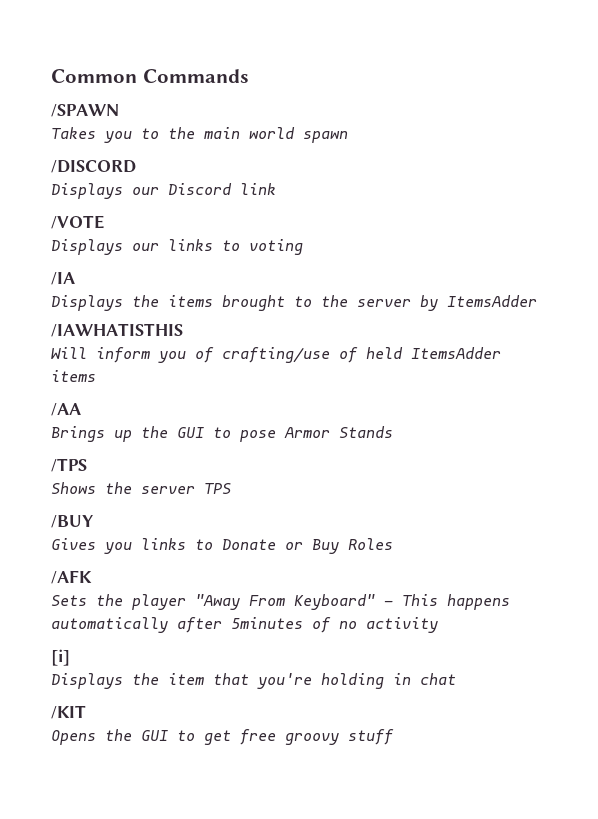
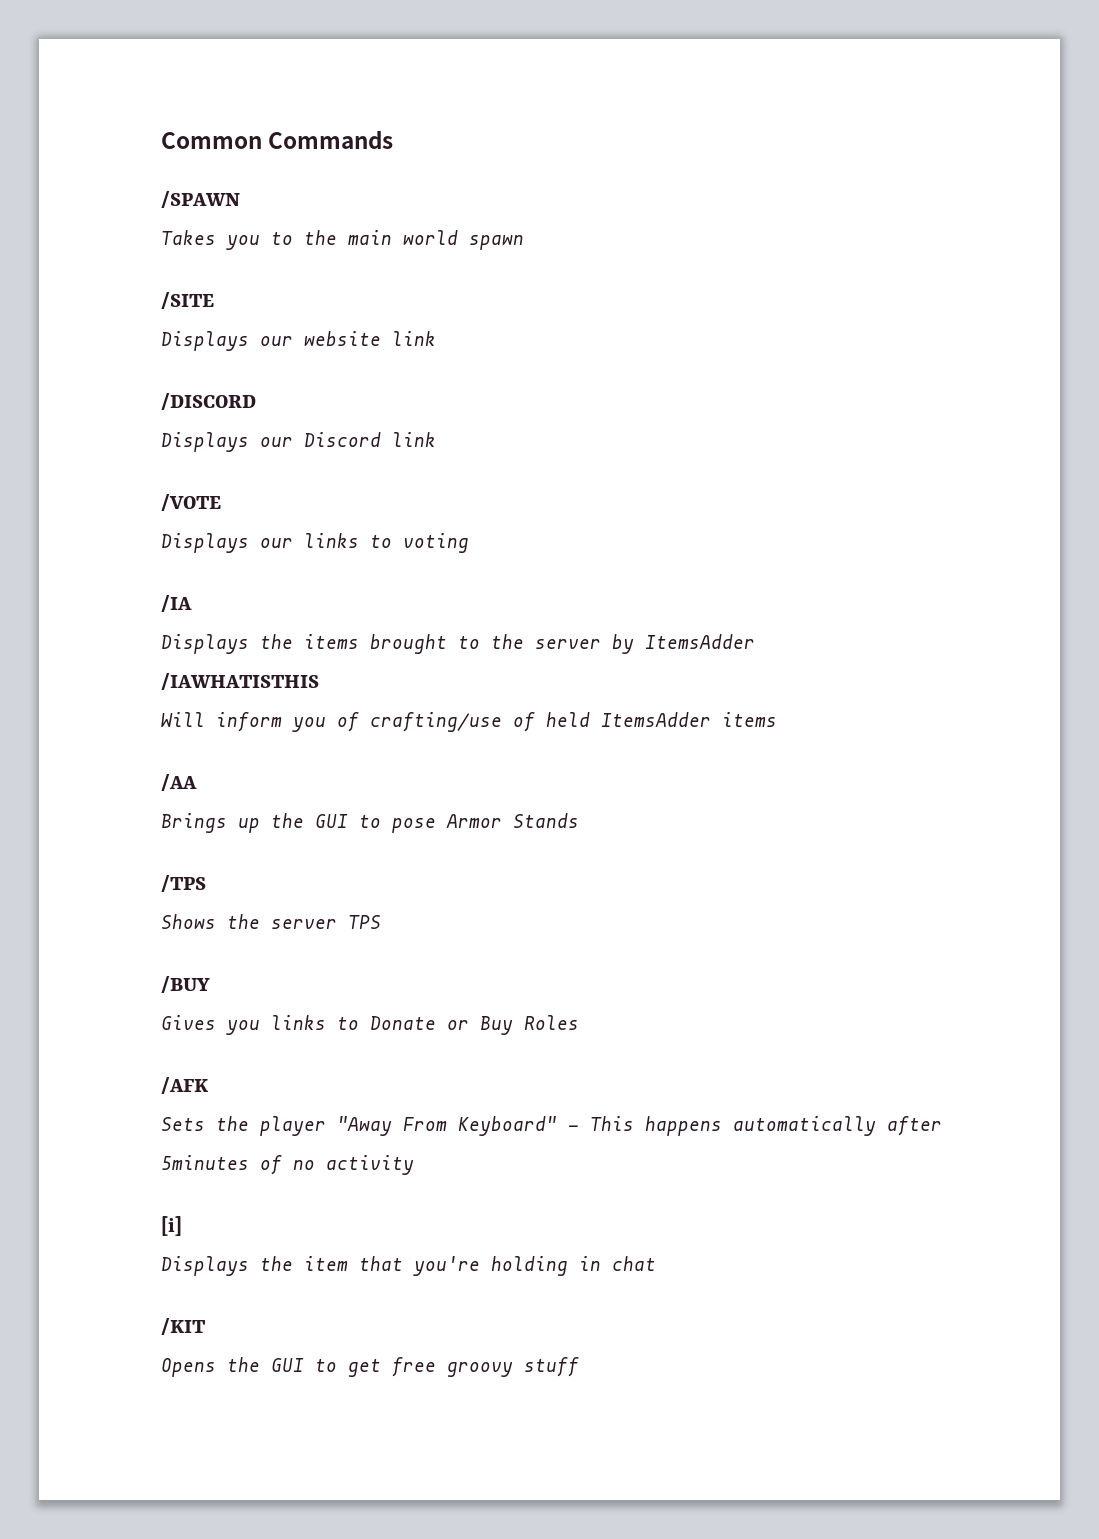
+ /SITE
+ Displays our website link

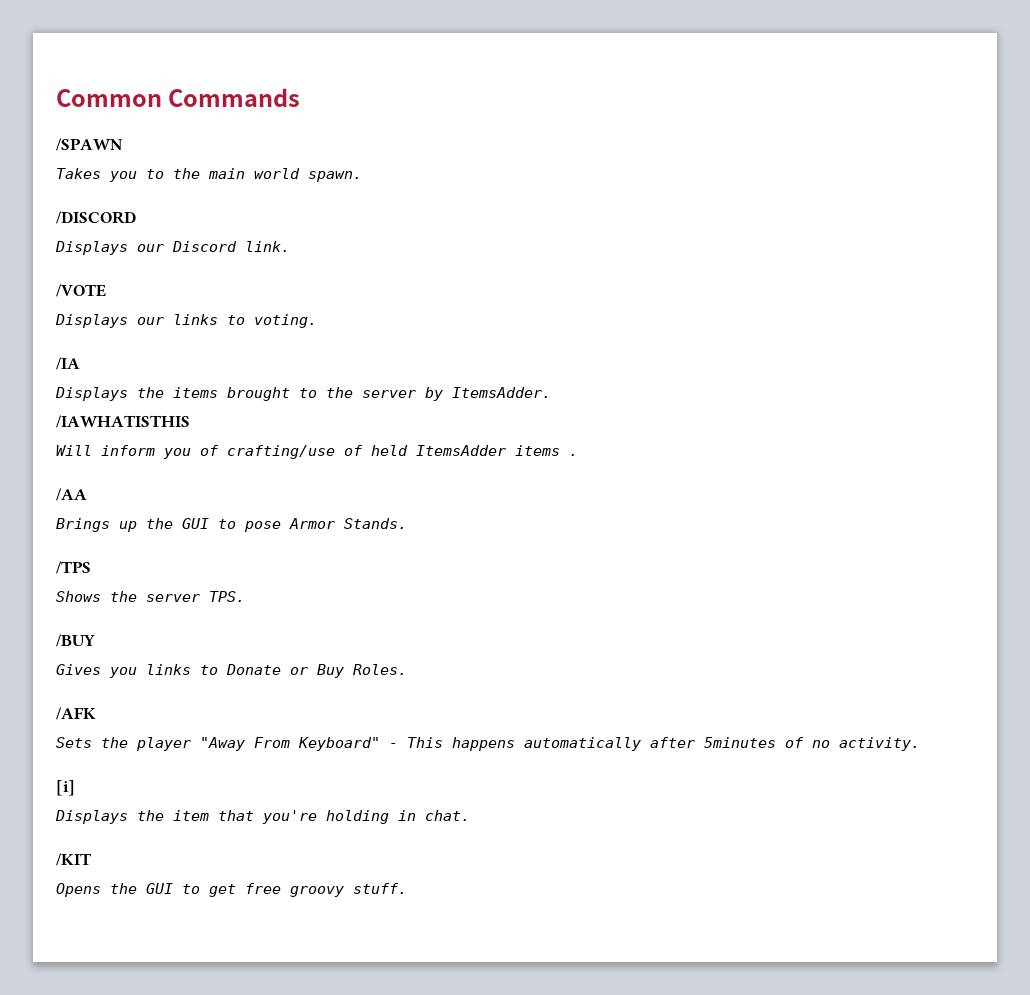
- Takes you to the main world spawn
- /SITE
- Displays our website link
+ Takes you to the main world spawn.
- Displays our Discord link
+ Displays our Discord link.
- Displays our links to voting
+ Displays our links to voting.
- Displays the items brought to the server by ItemsAdder
+ Displays the items brought to the server by ItemsAdder.
- Will inform you of crafting/use of held ItemsAdder items
+ Will inform you of crafting/use of held ItemsAdder items .
- Brings up the GUI to pose Armor Stands
+ Brings up the GUI to pose Armor Stands.
- Shows the server TPS
+ Shows the server TPS.
- Gives you links to Donate or Buy Roles
+ Gives you links to Donate or Buy Roles.
- Sets the player "Away From Keyboard" - This happens automatically after 5minutes of no activity
+ Sets the player "Away From Keyboard" - This happens automatically after 5minutes of no activity.
- Displays the item that you're holding in chat
+ Displays the item that you're holding in chat.
- Opens the GUI to get free groovy stuff
+ Opens the GUI to get free groovy stuff.

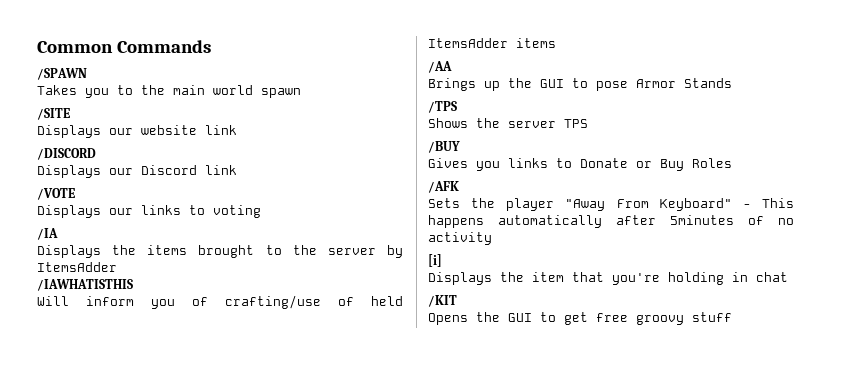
- Takes you to the main world spawn.
+ Takes you to the main world spawn
+ /SITE
+ Displays our website link
- Displays our Discord link.
+ Displays our Discord link
- Displays our links to voting.
+ Displays our links to voting
- Displays the items brought to the server by ItemsAdder.
+ Displays the items brought to the server by ItemsAdder
- Will inform you of crafting/use of held ItemsAdder items .
+ Will inform you of crafting/use of held ItemsAdder items
- Brings up the GUI to pose Armor Stands.
+ Brings up the GUI to pose Armor Stands
- Shows the server TPS.
+ Shows the server TPS
- Gives you links to Donate or Buy Roles.
+ Gives you links to Donate or Buy Roles
- Sets the player "Away From Keyboard" - This happens automatically after 5minutes of no activity.
+ Sets the player "Away From Keyboard" - This happens automatically after 5minutes of no activity
- Displays the item that you're holding in chat.
+ Displays the item that you're holding in chat
- Opens the GUI to get free groovy stuff.
+ Opens the GUI to get free groovy stuff

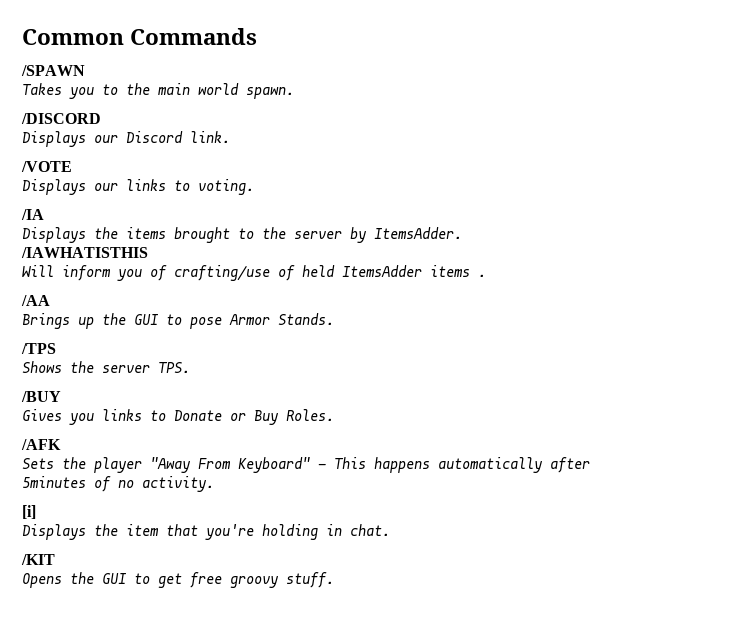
- Takes you to the main world spawn
- /SITE
- Displays our website link
+ Takes you to the main world spawn.
- Displays our Discord link
+ Displays our Discord link.
- Displays our links to voting
+ Displays our links to voting.
- Displays the items brought to the server by ItemsAdder
+ Displays the items brought to the server by ItemsAdder.
- Will inform you of crafting/use of held ItemsAdder items
+ Will inform you of crafting/use of held ItemsAdder items .
- Brings up the GUI to pose Armor Stands
+ Brings up the GUI to pose Armor Stands.
- Shows the server TPS
+ Shows the server TPS.
- Gives you links to Donate or Buy Roles
+ Gives you links to Donate or Buy Roles.
- Sets the player "Away From Keyboard" - This happens automatically after 5minutes of no activity
+ Sets the player "Away From Keyboard" - This happens automatically after 5minutes of no activity.
- Displays the item that you're holding in chat
+ Displays the item that you're holding in chat.
- Opens the GUI to get free groovy stuff
+ Opens the GUI to get free groovy stuff.

